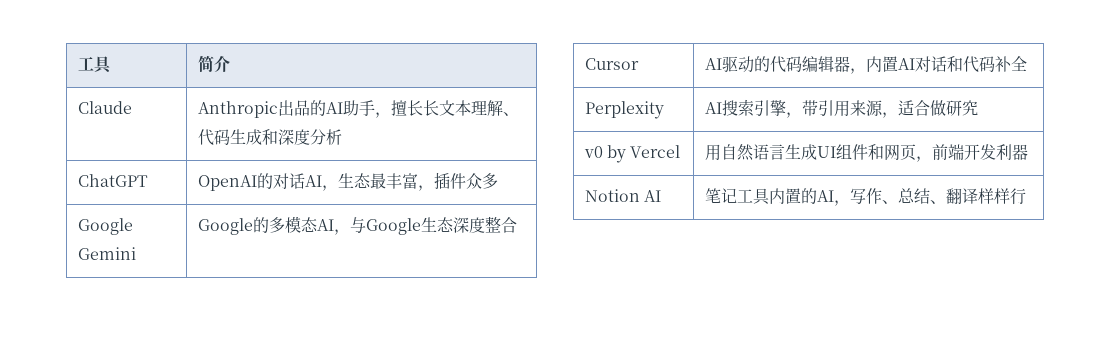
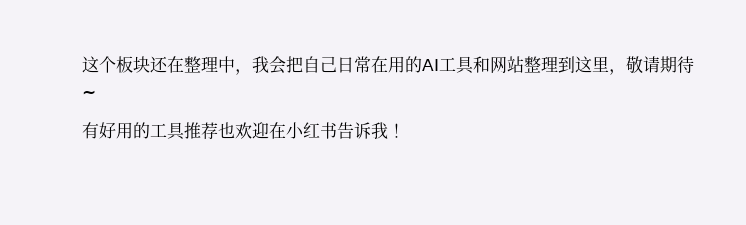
- 工具 | 简介
- Claude | Anthropic出品的AI助手，擅长长文本理解、代码生成和深度分析
- ChatGPT | OpenAI的对话AI，生态最丰富，插件众多
- Google Gemini | Google的多模态AI，与Google生态深度整合
- Cursor | AI驱动的代码编辑器，内置AI对话和代码补全
- Perplexity | AI搜索引擎，带引用来源，适合做研究
- v0 by Vercel | 用自然语言生成UI组件和网页，前端开发利器
- Notion AI | 笔记工具内置的AI，写作、总结、翻译样样行
+ 这个板块还在整理中，我会把自己日常在用的AI工具和网站整理到这里，敬请期待~
+ 有好用的工具推荐也欢迎在小红书告诉我！

